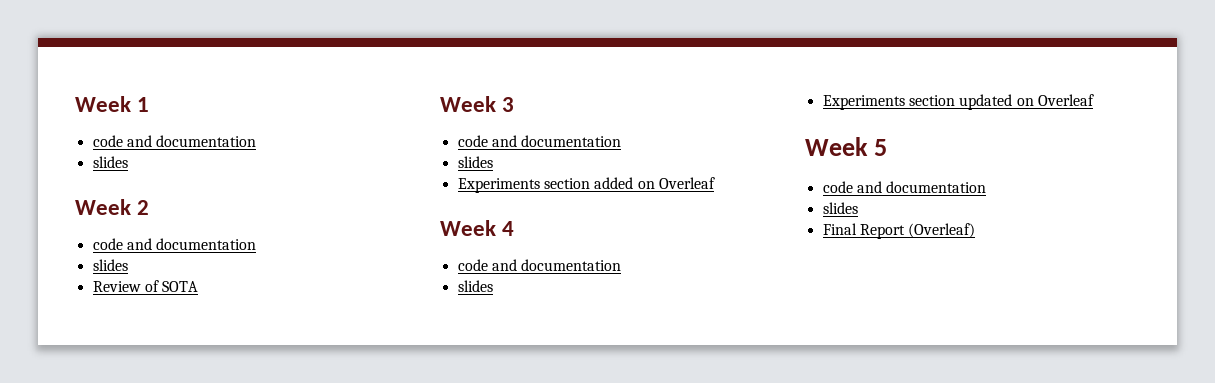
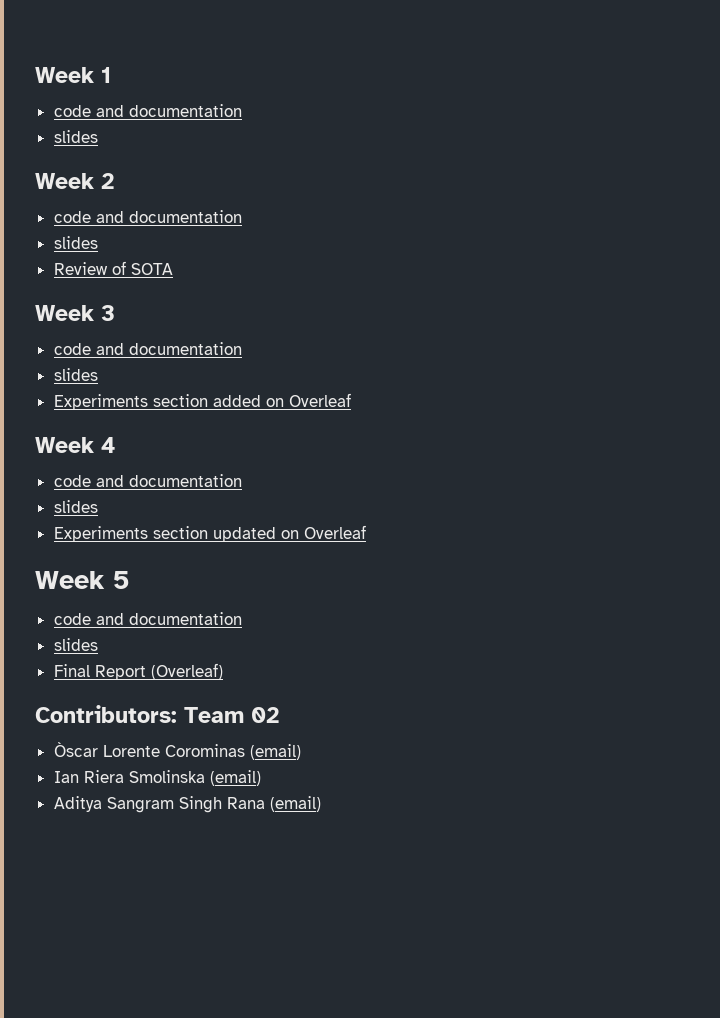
+ Contributors: Team 02
+ Òscar Lorente Corominas (email)
+ Ian Riera Smolinska (email)
+ Aditya Sangram Singh Rana (email)

